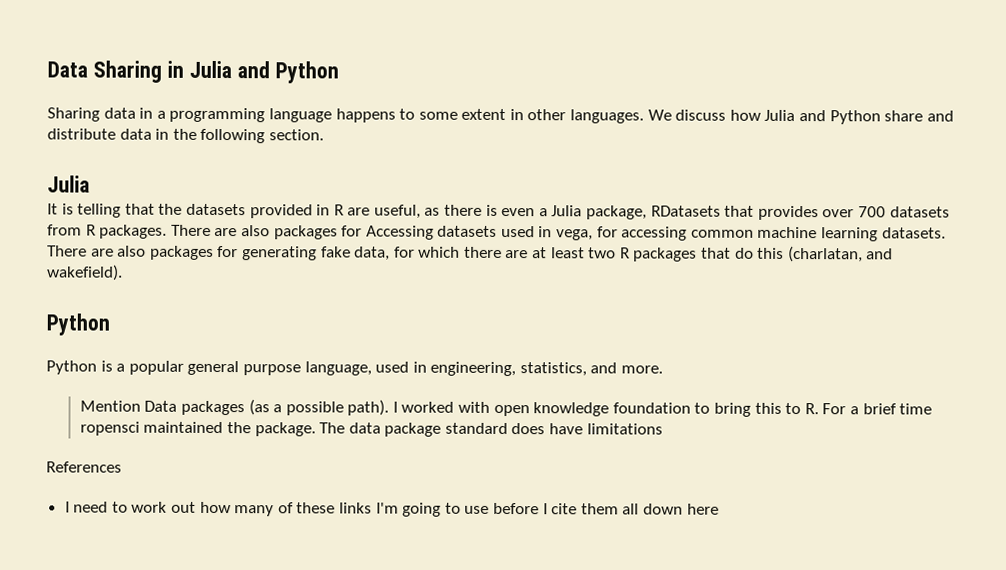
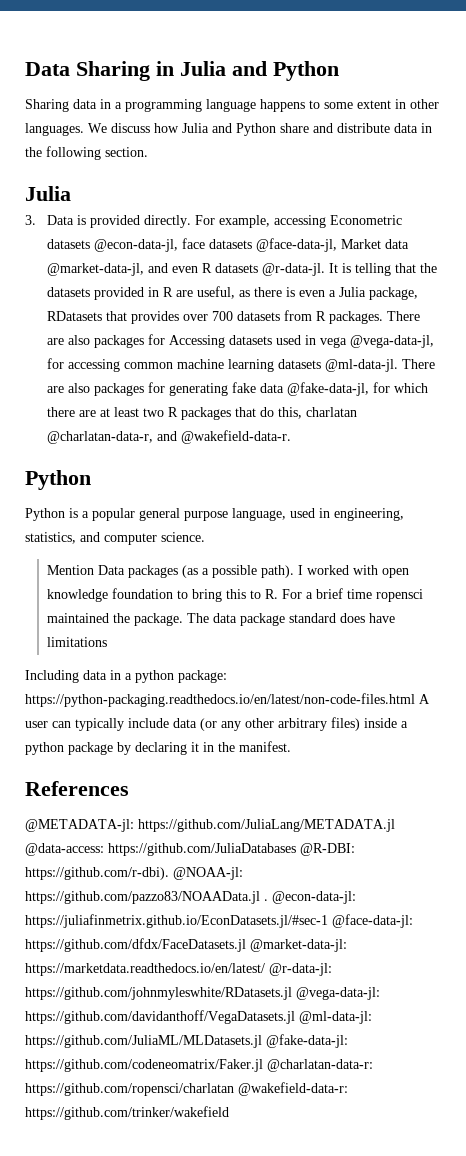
+ 3. Data is provided directly. For example, accessing Econometric datasets @econ-data-jl, face datasets @face-data-jl, Market data @market-data-jl, and even R datasets @r-data-jl.
- There are also packages for Accessing datasets used in vega, for accessing common machine learning datasets.
+ There are also packages for Accessing datasets used in vega @vega-data-jl, for accessing common machine learning datasets @ml-data-jl.
- There are also packages for generating fake data, for which there are at least two R packages that do this (charlatan, and wakefield).
+ There are also packages for generating fake data @fake-data-jl, for which there are at least two R packages that do this, charlatan @charlatan-data-r, and @wakefield-data-r.
- Python is a popular general purpose language, used in engineering, statistics, and more.
+ Python is a popular general purpose language, used in engineering, statistics, and computer science.
+ Including data in a python package: https://python-packaging.readthedocs.io/en/latest/non-code-files.html A user can typically include data (or any other arbitrary files) inside a python package by declaring it in the manifest.
  References
- I need to work out how many of these links I'm going to use before I cite them all down here
+ @METADATA-jl: https://github.com/JuliaLang/METADATA.jl @data-access: https://github.com/JuliaDatabases @R-DBI: https://github.com/r-dbi). @NOAA-jl: https://github.com/pazzo83/NOAAData.jl . @econ-data-jl: https://juliafinmetrix.github.io/EconDatasets.jl/#sec-1 @face-data-jl: https://github.com/dfdx/FaceDatasets.jl @market-data-jl: https://marketdata.readthedocs.io/en/latest/ @r-data-jl: https://github.com/johnmyleswhite/RDatasets.jl @vega-data-jl: https://github.com/davidanthoff/VegaDatasets.jl @ml-data-jl: https://github.com/JuliaML/MLDatasets.jl @fake-data-jl: https://github.com/codeneomatrix/Faker.jl @charlatan-data-r: https://github.com/ropensci/charlatan @wakefield-data-r: https://github.com/trinker/wakefield

